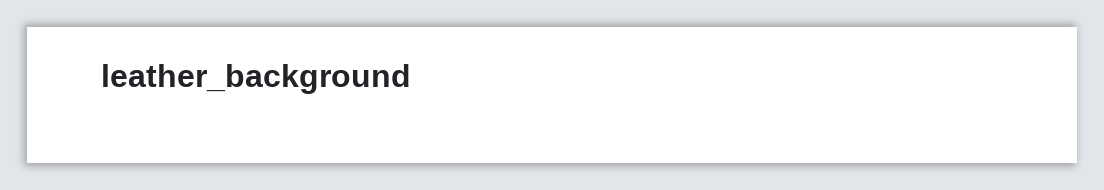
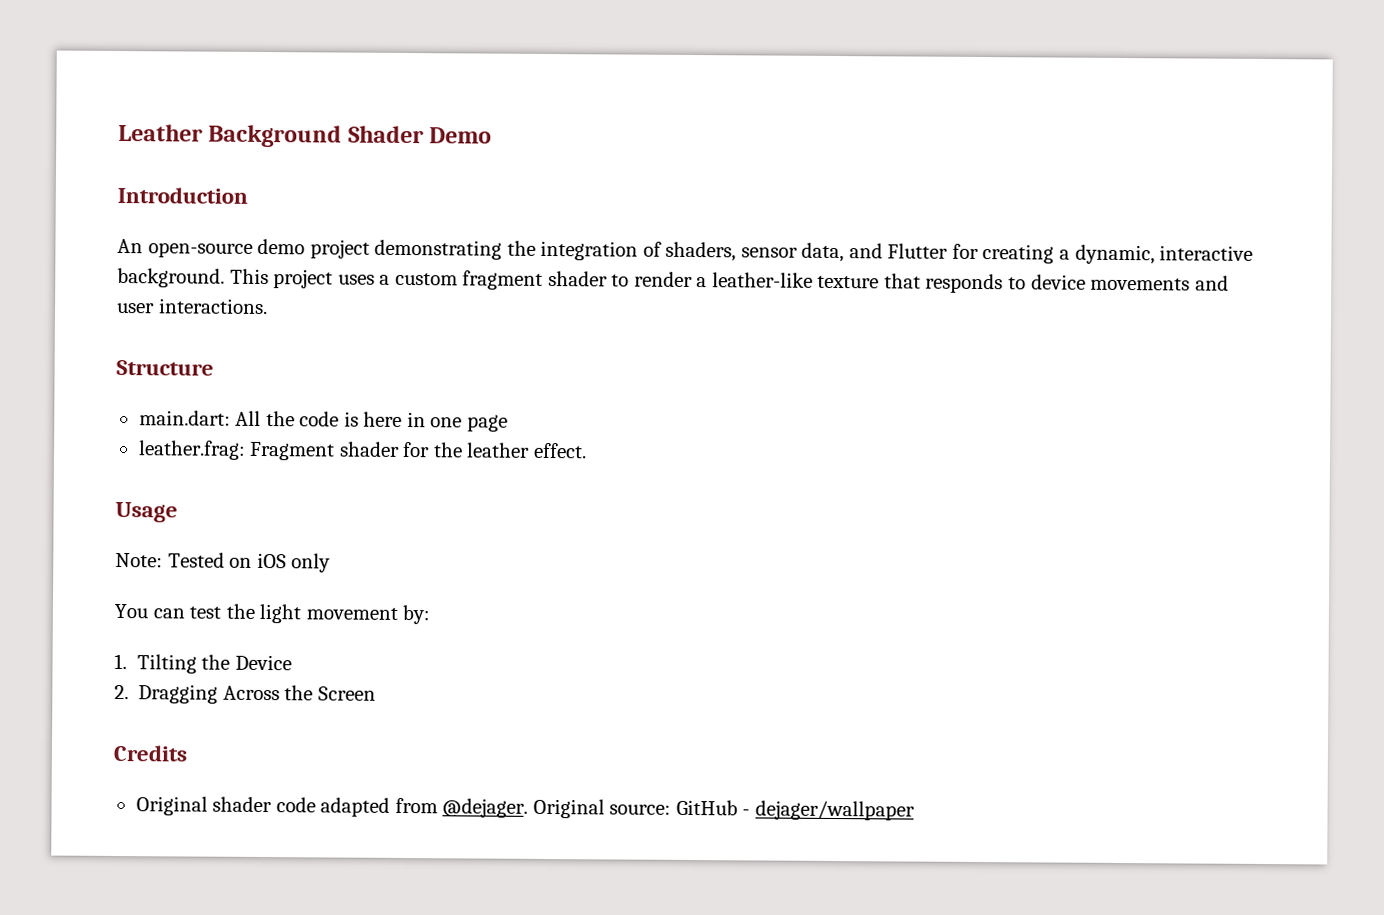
- leather_background
+ Leather Background Shader Demo
+ Introduction
+ An open-source demo project demonstrating the integration of shaders, sensor data, and Flutter for creating a dynamic, interactive background. This project uses a custom fragment shader to render a leather-like texture that responds to device movements and user interactions.
+ Structure
+ main.dart: All the code is here in one page
+ leather.frag: Fragment shader for the leather effect.
+ Usage
+ Note: Tested on iOS only
+ You can test the light movement by:
+ 1. Tilting the Device
+ 2. Dragging Across the Screen
+ Credits
+ Original shader code adapted from @dejager. Original source: GitHub - dejager/wallpaper

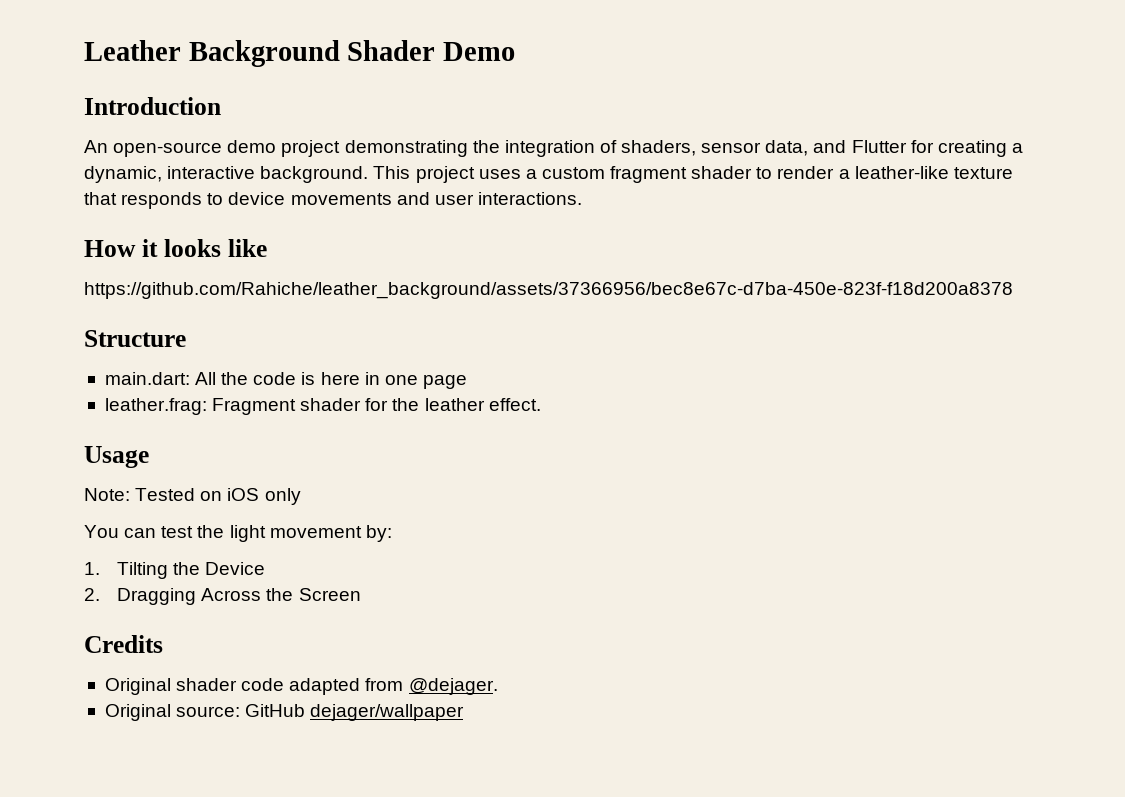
+ How it looks like
+ https://github.com/Rahiche/leather_background/assets/37366956/bec8e67c-d7ba-450e-823f-f18d200a8378
- Original shader code adapted from @dejager. Original source: GitHub - dejager/wallpaper
+ Original shader code adapted from @dejager.
+ Original source: GitHub dejager/wallpaper

